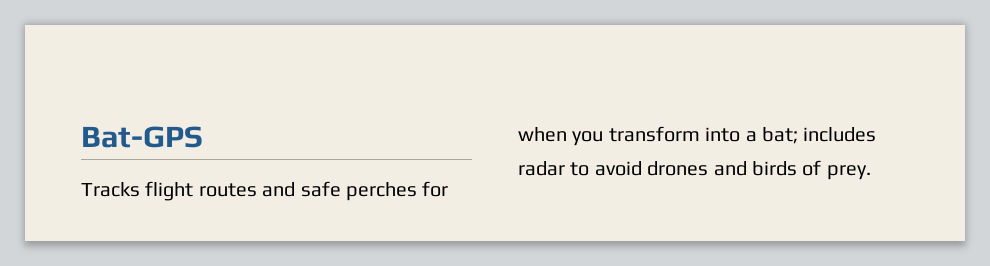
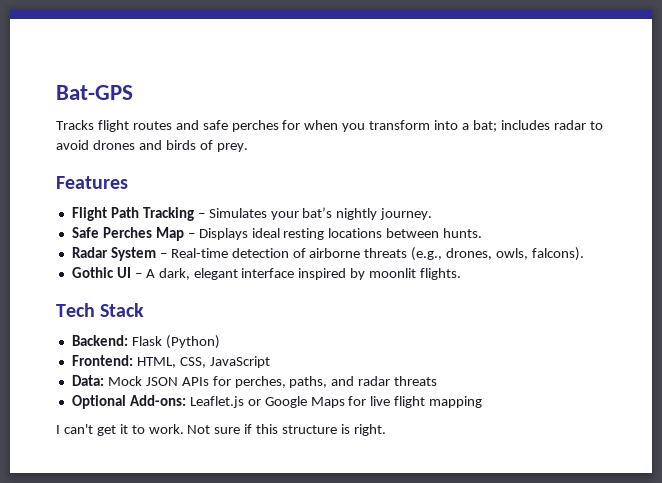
+ Features
+ Flight Path Tracking – Simulates your bat’s nightly journey.
+ Safe Perches Map – Displays ideal resting locations between hunts.
+ Radar System – Real-time detection of airborne threats (e.g., drones, owls, falcons).
+ Gothic UI – A dark, elegant interface inspired by moonlit flights.
+ Tech Stack
+ Backend: Flask (Python)
+ Frontend: HTML, CSS, JavaScript
+ Data: Mock JSON APIs for perches, paths, and radar threats
+ Optional Add-ons: Leaflet.js or Google Maps for live flight mapping
+ I can't get it to work. Not sure if this structure is right.

